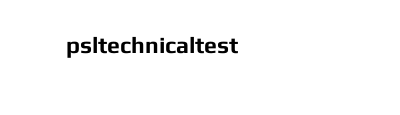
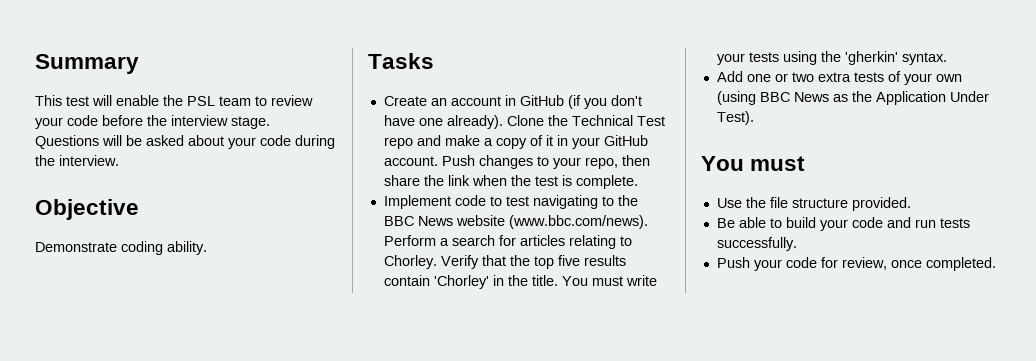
- psltechnicaltest
+ Summary
+ This test will enable the PSL team to review your code before the interview stage. Questions will be asked about your code during the interview.
+ Objective
+ Demonstrate coding ability.
+ Tasks
+ Create an account in GitHub (if you don't have one already). Clone the Technical Test repo and make a copy of it in your GitHub account. Push changes to your repo, then share the link when the test is complete.
+ Implement code to test navigating to the BBC News website (www.bbc.com/news). Perform a search for articles relating to Chorley. Verify that the top five results contain 'Chorley' in the title. You must write your tests using the 'gherkin' syntax.
+ Add one or two extra tests of your own (using BBC News as the Application Under Test).
+ You must
+ Use the file structure provided.
+ Be able to build your code and run tests successfully.
+ Push your code for review, once completed.

